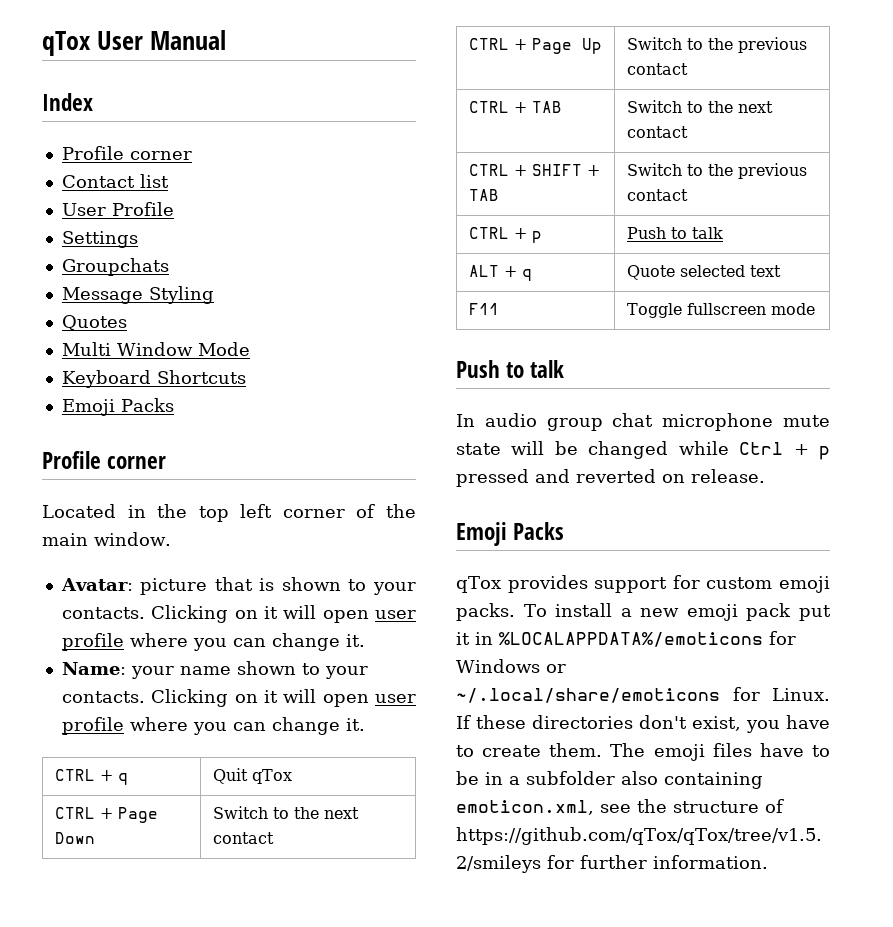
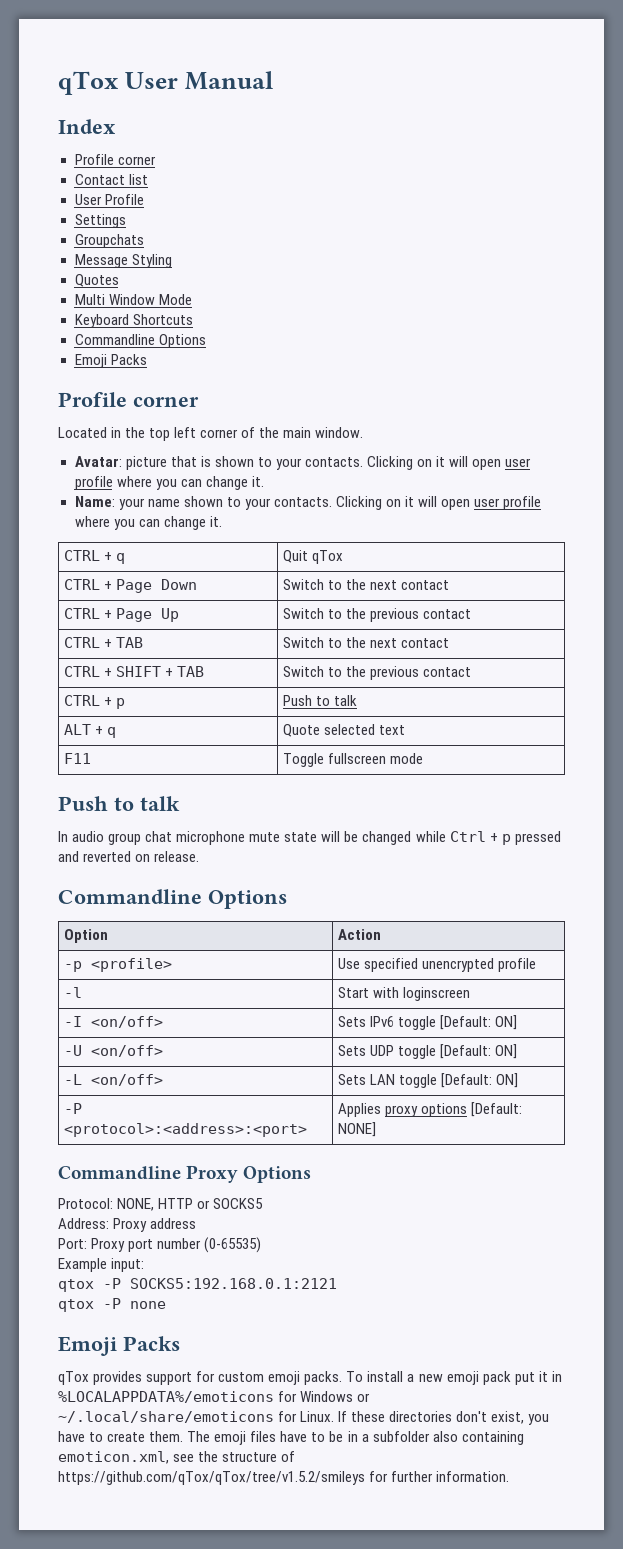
  Keyboard Shortcuts
+ Commandline Options
  In audio group chat microphone mute state will be changed while Ctrl + p pressed and reverted on release.
+ Commandline Options
+ Option | Action
+ -p <profile> | Use specified unencrypted profile
+ -l | Start with loginscreen
+ -I <on/off> | Sets IPv6 toggle [Default: ON]
+ -U <on/off> | Sets UDP toggle [Default: ON]
+ -L <on/off> | Sets LAN toggle [Default: ON]
+ -P <protocol>:<address>:<port> | Applies proxy options [Default: NONE]
+ Commandline Proxy Options
+ Protocol: NONE, HTTP or SOCKS5
+ Address: Proxy address
+ Port: Proxy port number (0-65535)
+ Example input:
+ qtox -P SOCKS5:192.168.0.1:2121
+ qtox -P none

